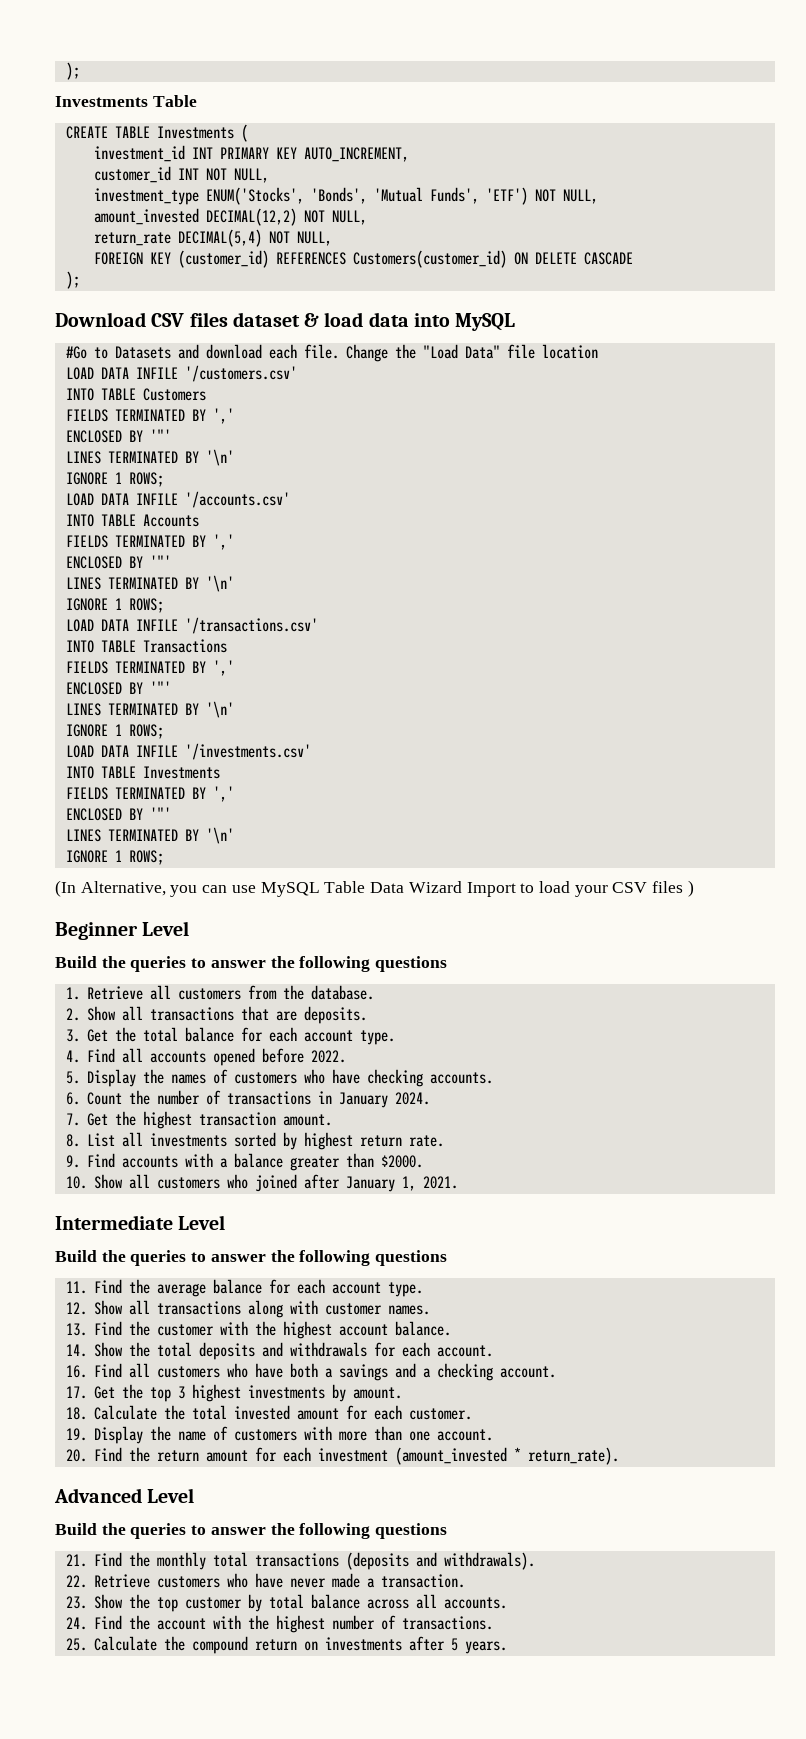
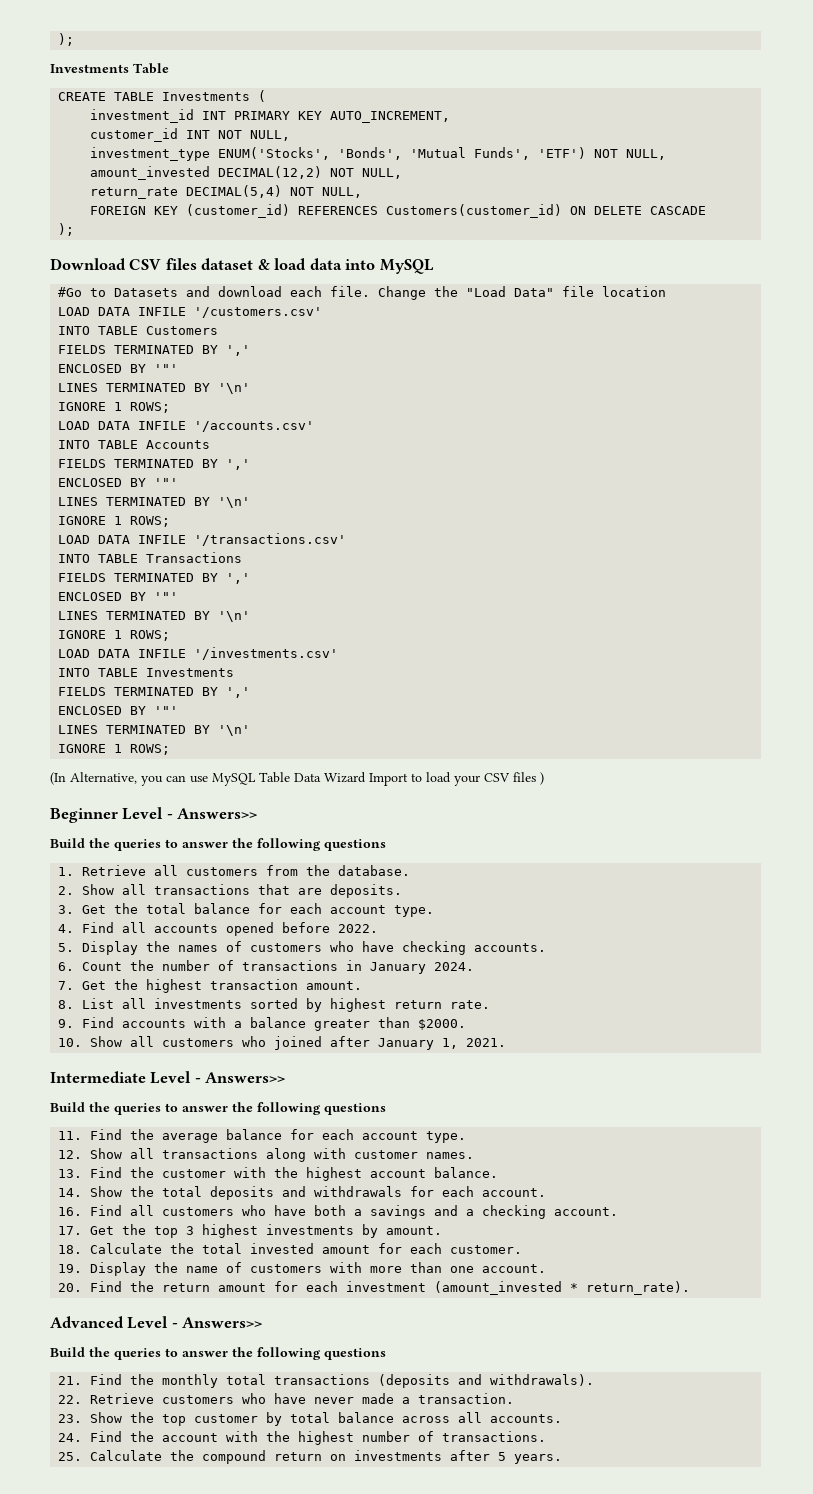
- Beginner Level
+ Beginner Level - Answers>>
- Intermediate Level
+ Intermediate Level - Answers>>
- Advanced Level
+ Advanced Level - Answers>>

